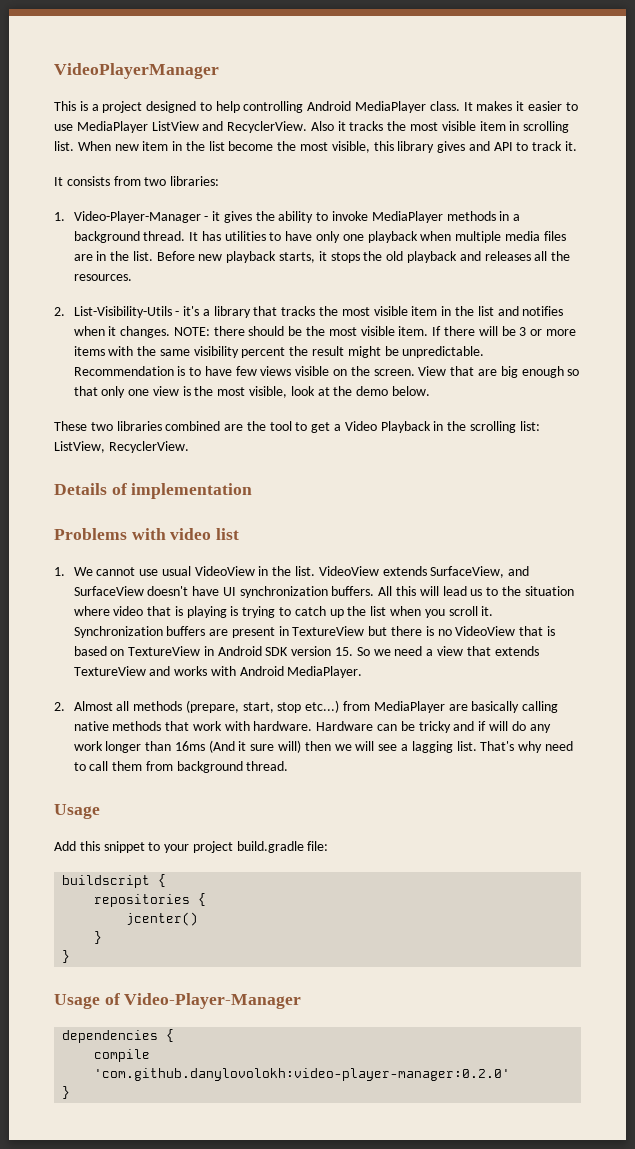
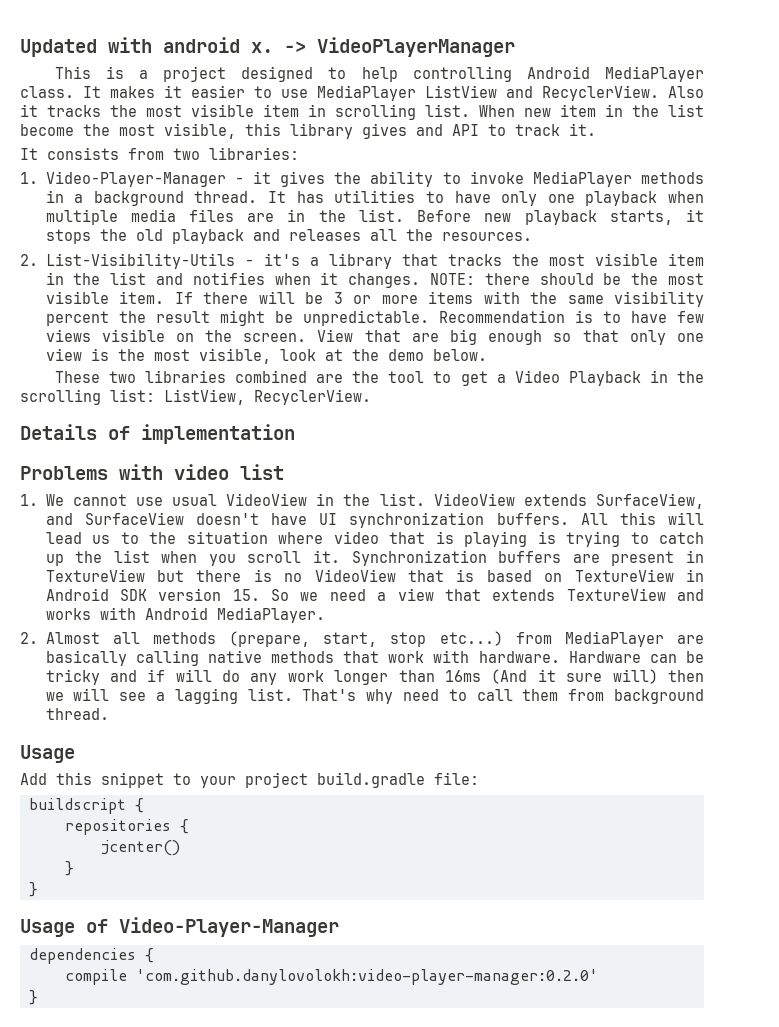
- VideoPlayerManager
+ Updated with android x. -> VideoPlayerManager

